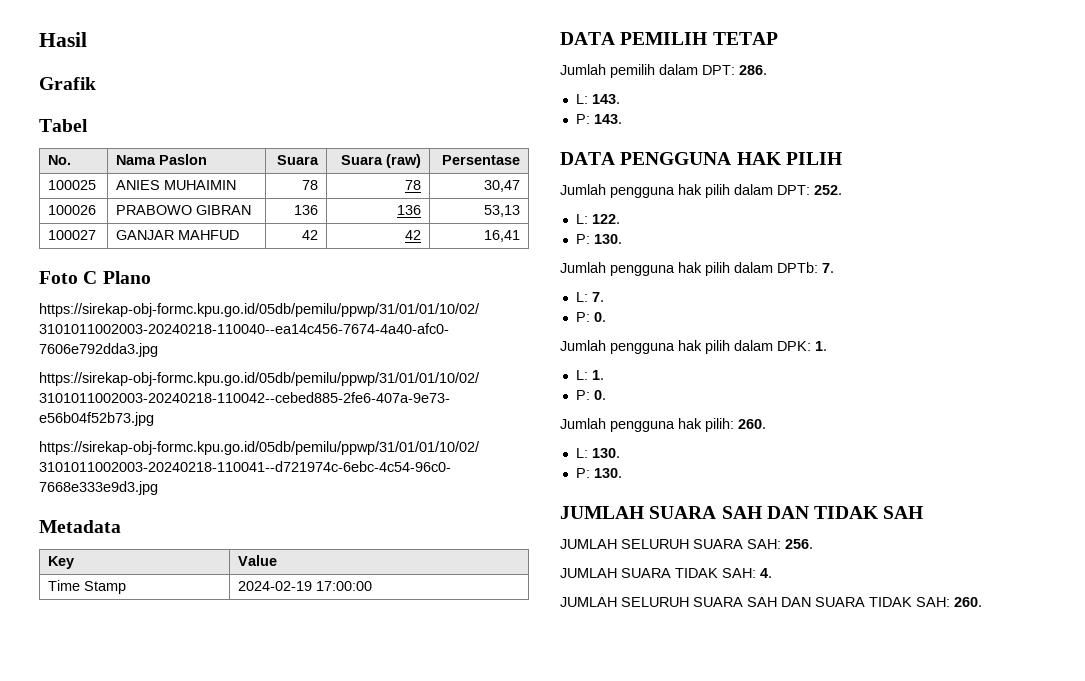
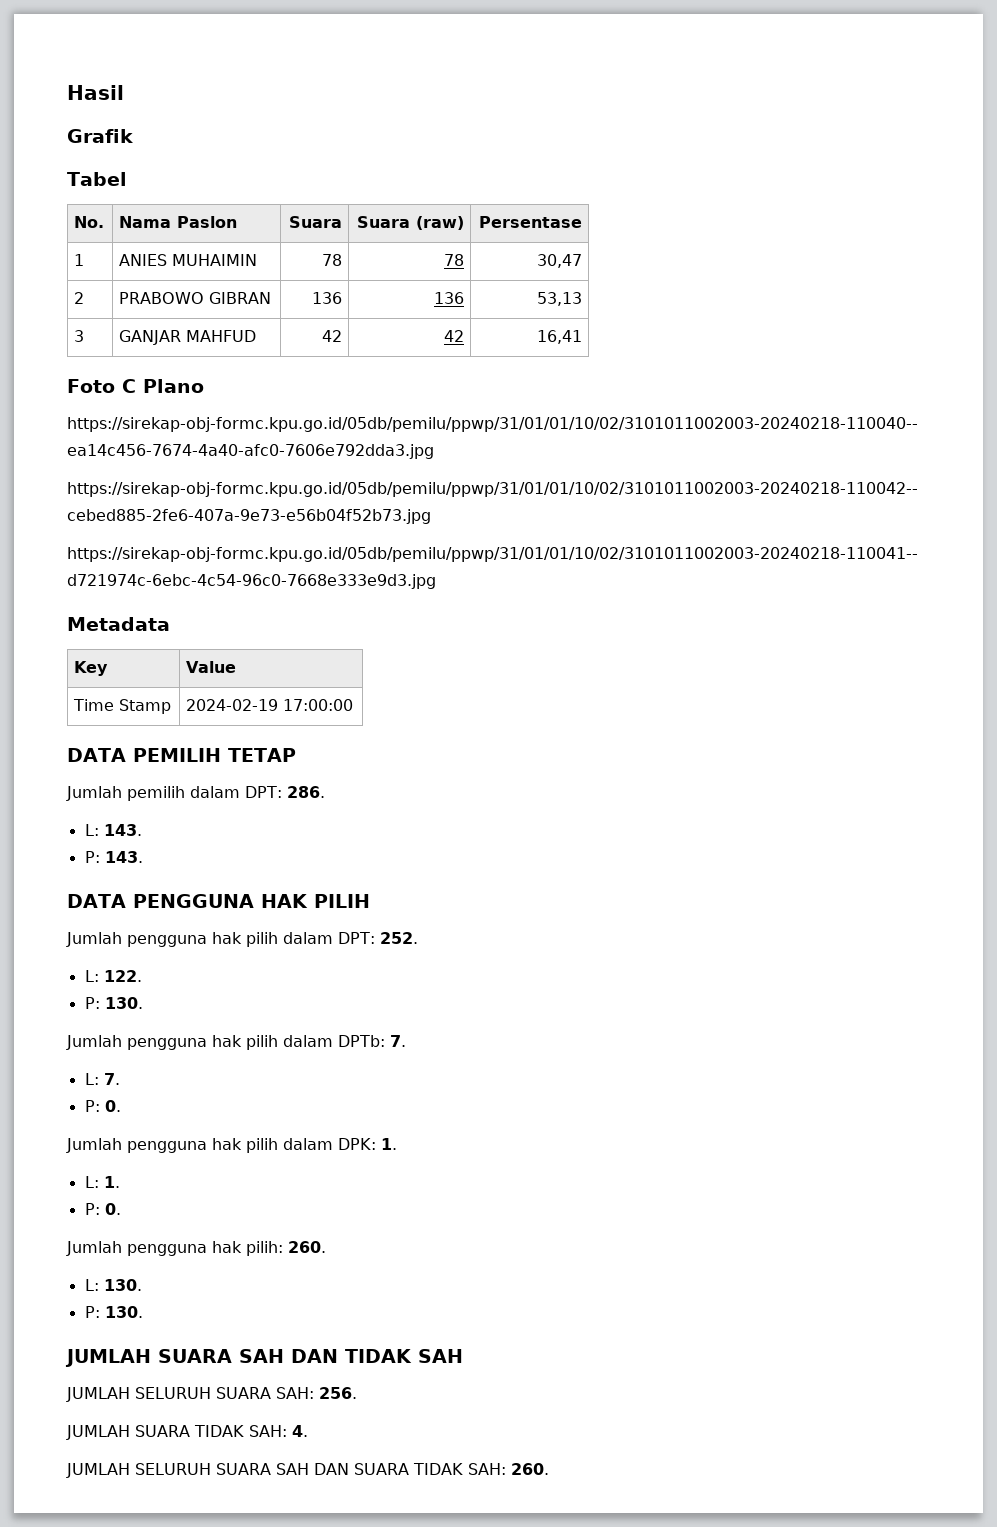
- 100025 | ANIES MUHAIMIN | 78 | 78 | 30,47
+ 1 | ANIES MUHAIMIN | 78 | 78 | 30,47
- 100026 | PRABOWO GIBRAN | 136 | 136 | 53,13
+ 2 | PRABOWO GIBRAN | 136 | 136 | 53,13
- 100027 | GANJAR MAHFUD | 42 | 42 | 16,41
+ 3 | GANJAR MAHFUD | 42 | 42 | 16,41

